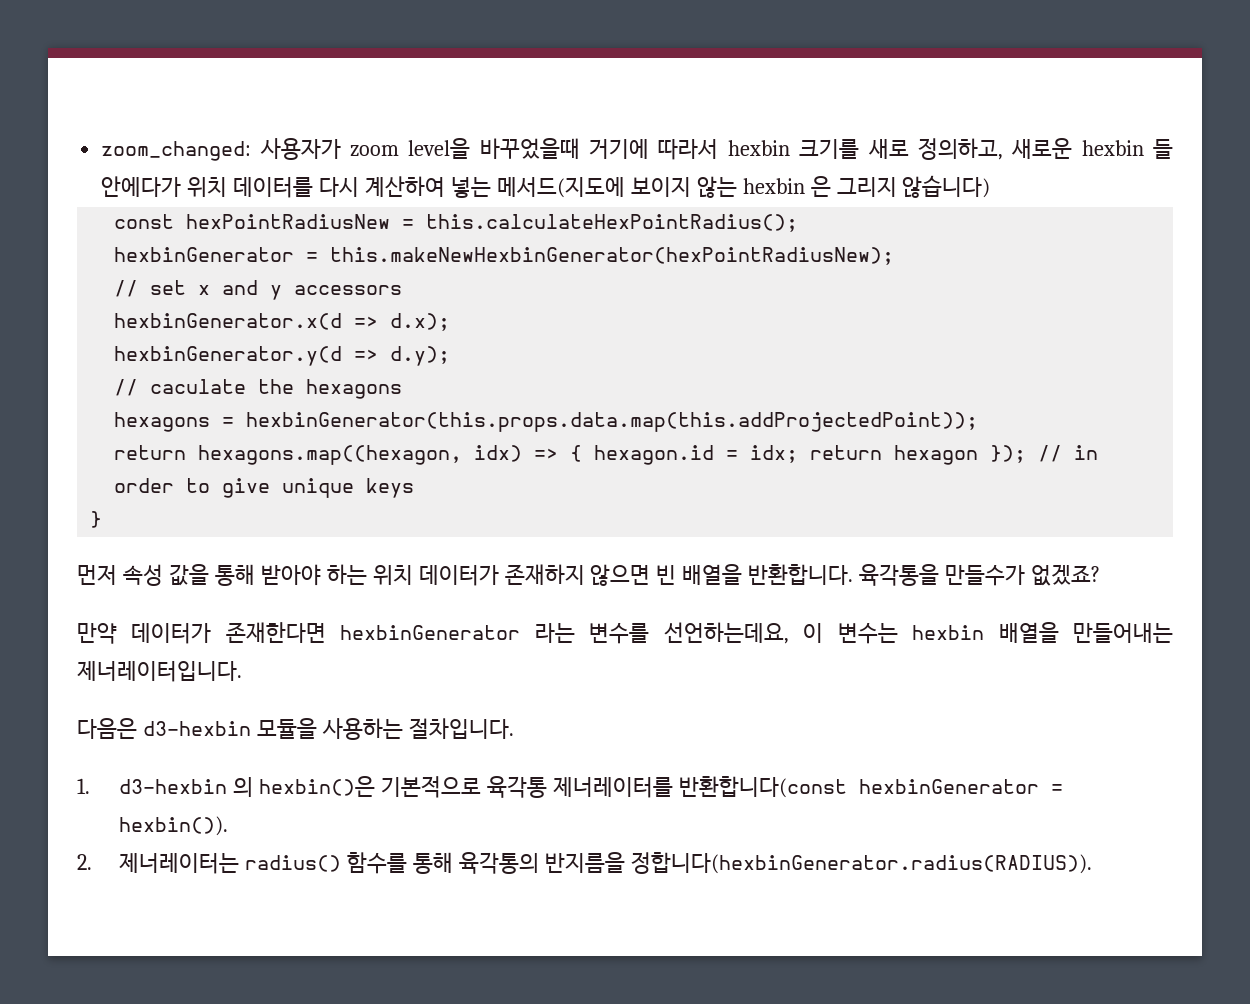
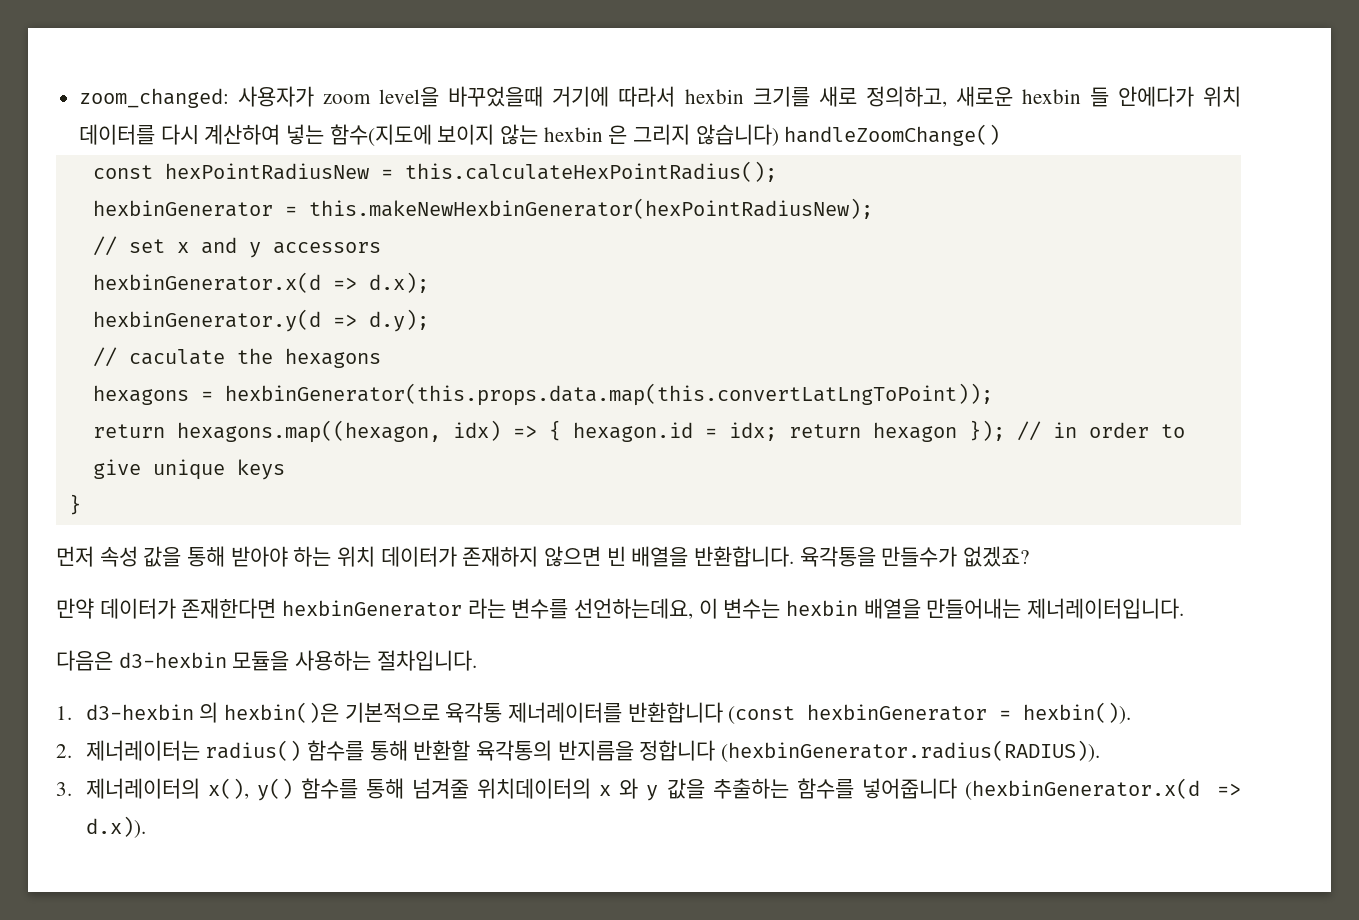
- zoom_changed: 사용자가 zoom level을 바꾸었을때 거기에 따라서 hexbin 크기를 새로 정의하고, 새로운 hexbin 들 안에다가 위치 데이터를 다시 계산하여 넣는 메서드(지도에 보이지 않는 hexbin 은 그리지 않습니다)
+ zoom_changed: 사용자가 zoom level을 바꾸었을때 거기에 따라서 hexbin 크기를 새로 정의하고, 새로운 hexbin 들 안에다가 위치 데이터를 다시 계산하여 넣는 함수(지도에 보이지 않는 hexbin 은 그리지 않습니다) handleZoomChange()
- hexagons = hexbinGenerator(this.props.data.map(this.addProjectedPoint));
+ hexagons = hexbinGenerator(this.props.data.map(this.convertLatLngToPoint));
- 1. d3-hexbin 의 hexbin()은 기본적으로 육각통 제너레이터를 반환합니다(const hexbinGenerator = hexbin()).
+ 1. d3-hexbin 의 hexbin()은 기본적으로 육각통 제너레이터를 반환합니다 (const hexbinGenerator = hexbin()).
- 2. 제너레이터는 radius() 함수를 통해 육각통의 반지름을 정합니다(hexbinGenerator.radius(RADIUS)).
+ 2. 제너레이터는 radius() 함수를 통해 반환할 육각통의 반지름을 정합니다 (hexbinGenerator.radius(RADIUS)).
+ 3. 제너레이터의 x(), y() 함수를 통해 넘겨줄 위치데이터의 x 와 y 값을 추출하는 함수를 넣어줍니다 (hexbinGenerator.x(d => d.x)).

